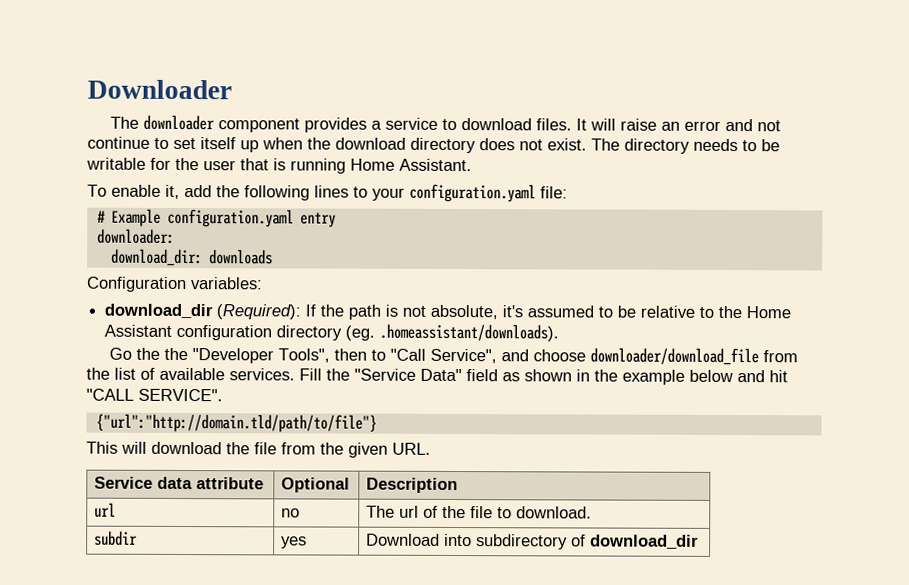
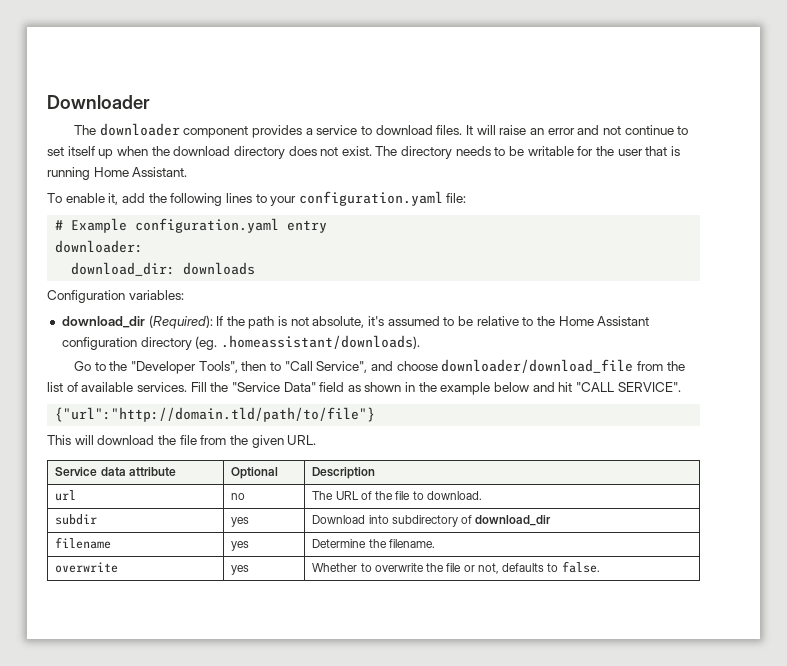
- Go the the "Developer Tools", then to "Call Service", and choose downloader/download_file from the list of available services.
+ Go to the "Developer Tools", then to "Call Service", and choose downloader/download_file from the list of available services.
- url | no | The url of the file to download.
+ url | no | The URL of the file to download.
+ filename | yes | Determine the filename.
+ overwrite | yes | Whether to overwrite the file or not, defaults to false.

